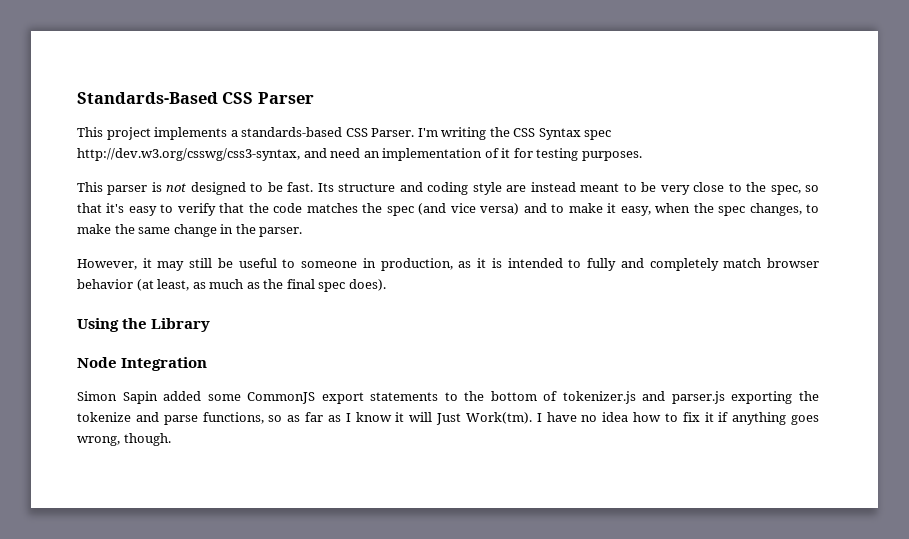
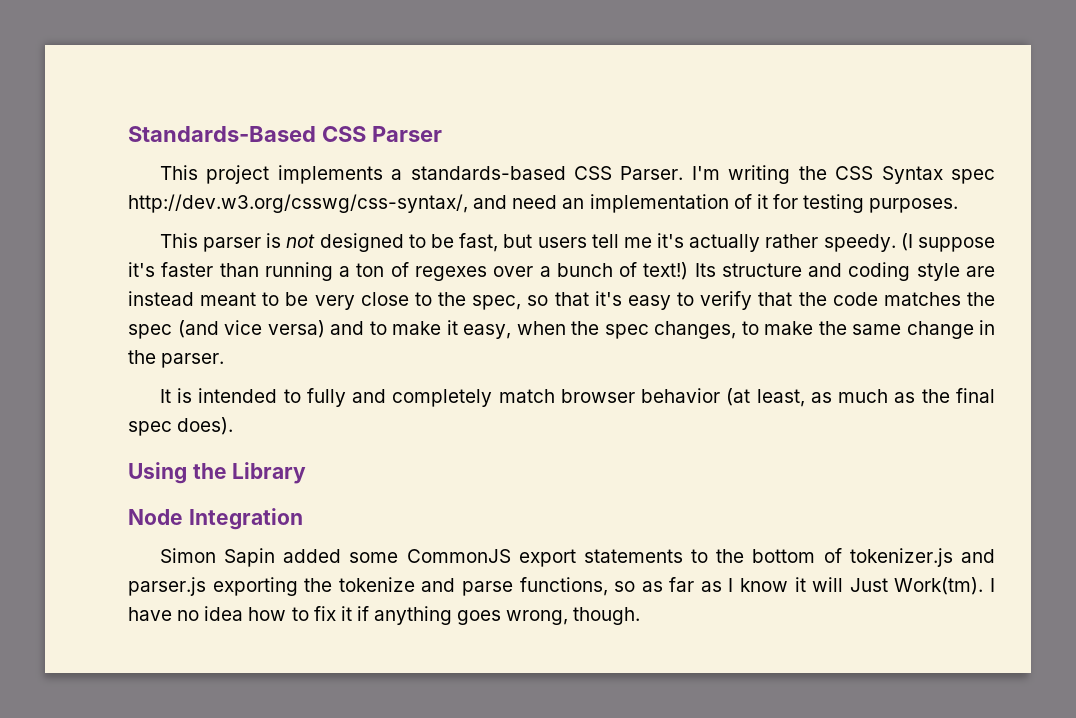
- I'm writing the CSS Syntax spec http://dev.w3.org/csswg/css3-syntax, and need an implementation of it for testing purposes.
+ I'm writing the CSS Syntax spec http://dev.w3.org/csswg/css-syntax/, and need an implementation of it for testing purposes.
- This parser is not designed to be fast.
+ This parser is not designed to be fast, but users tell me it's actually rather speedy. (I suppose it's faster than running a ton of regexes over a bunch of text!)
- However, it may still be useful to someone in production, as it is intended to fully and completely match browser behavior (at least, as much as the final spec does).
+ It is intended to fully and completely match browser behavior (at least, as much as the final spec does).

